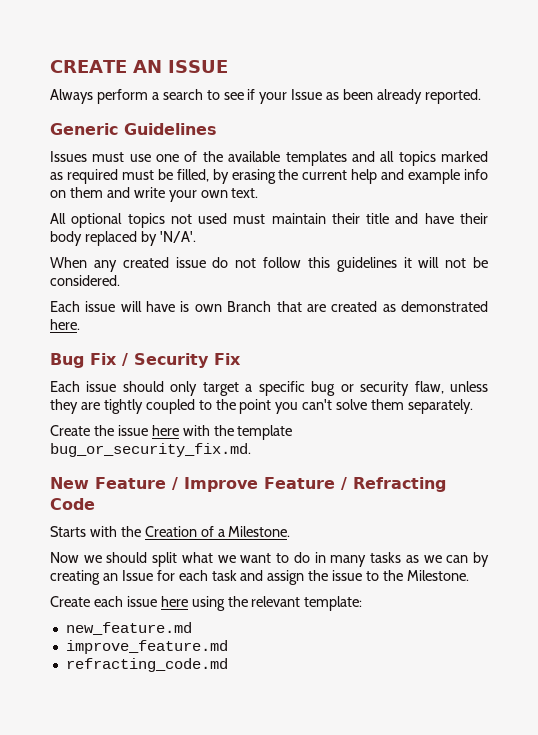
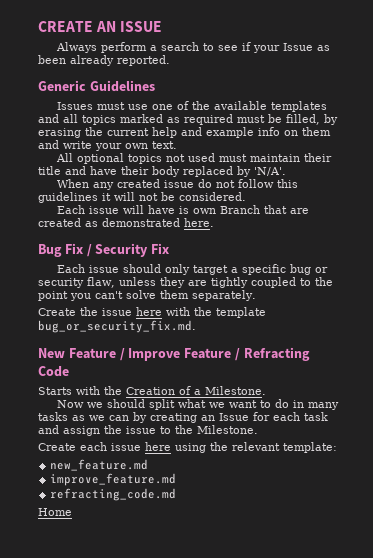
+ Home

